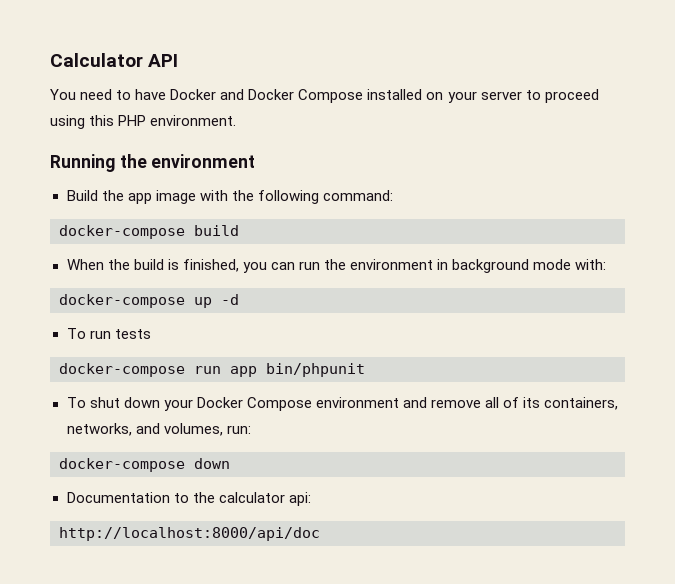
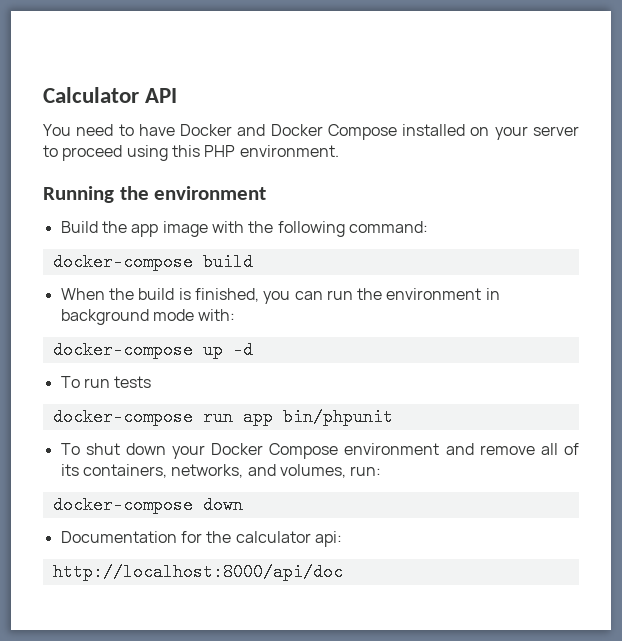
- Documentation to the calculator api:
+ Documentation for the calculator api:

